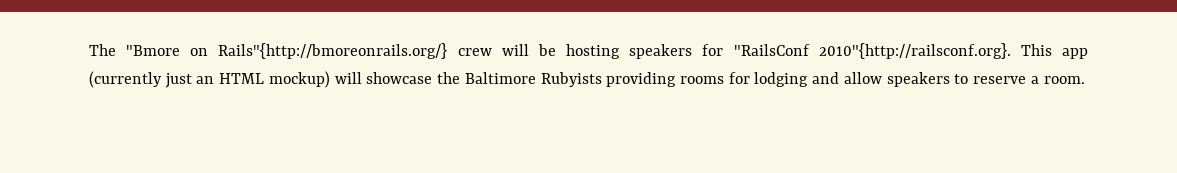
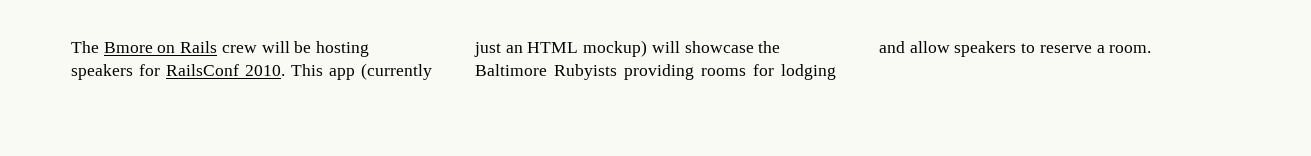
- The "Bmore on Rails"{http://bmoreonrails.org/} crew will be hosting speakers for "RailsConf 2010"{http://railsconf.org}. This app (currently just an HTML mockup) will showcase the Baltimore Rubyists providing rooms for lodging and allow speakers to reserve a room.
+ The Bmore on Rails crew will be hosting speakers for RailsConf 2010. This app (currently just an HTML mockup) will showcase the Baltimore Rubyists providing rooms for lodging and allow speakers to reserve a room.

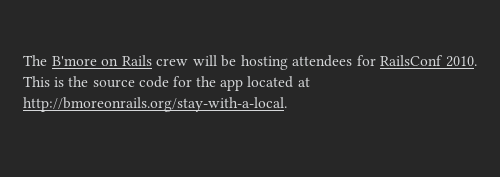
- The Bmore on Rails crew will be hosting speakers for RailsConf 2010.
+ The B'more on Rails crew will be hosting attendees for RailsConf 2010.
- This app (currently just an HTML mockup) will showcase the Baltimore Rubyists providing rooms for lodging and allow speakers to reserve a room.
+ This is the source code for the app located at http://bmoreonrails.org/stay-with-a-local.

